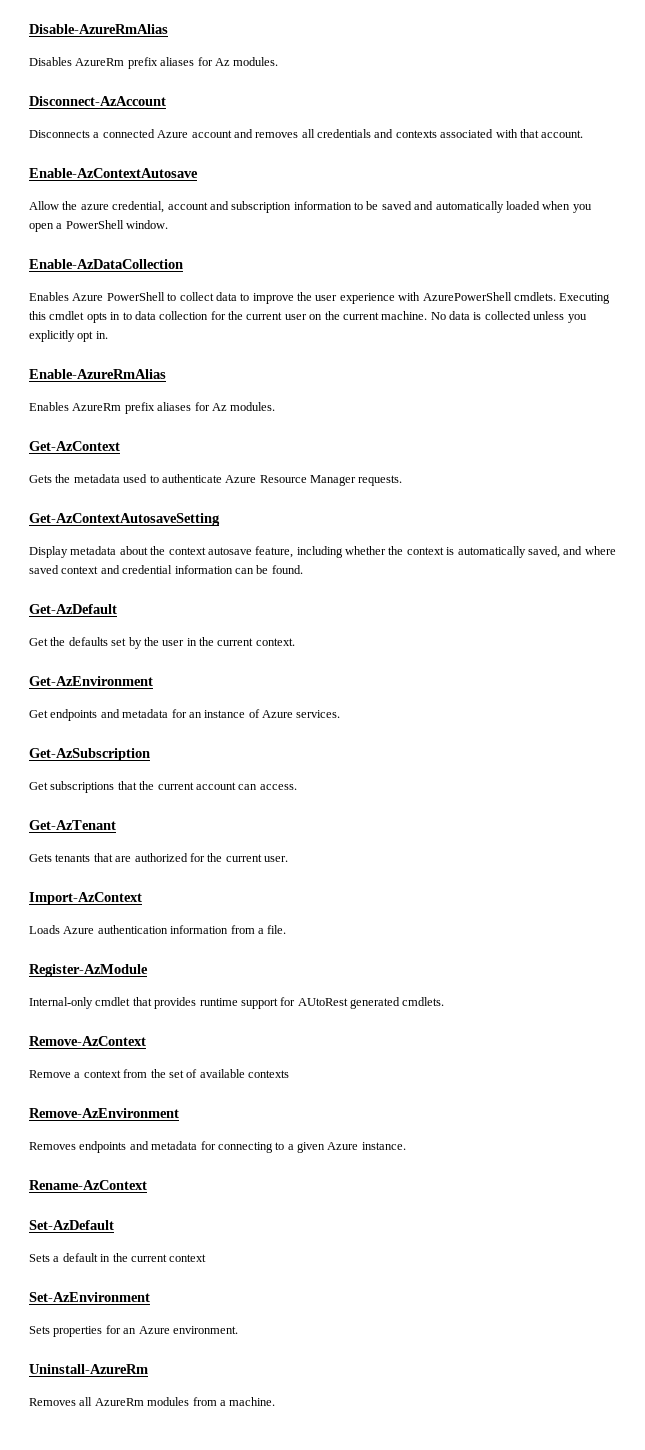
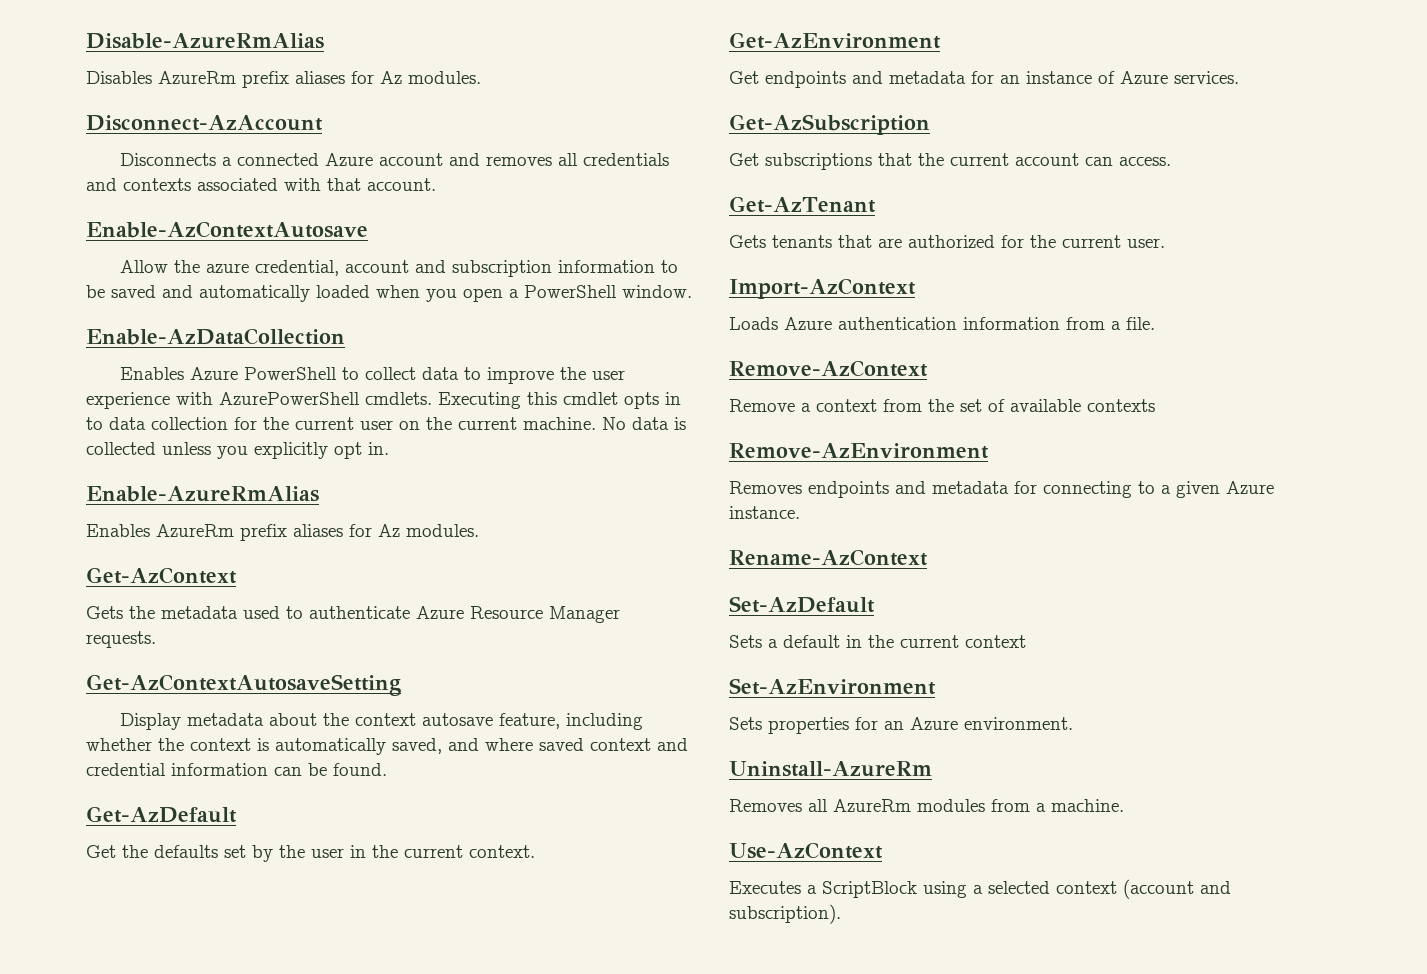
- Register-AzModule
- Internal-only cmdlet that provides runtime support for AUtoRest generated cmdlets.
+ Use-AzContext
+ Executes a ScriptBlock using a selected context (account and subscription).

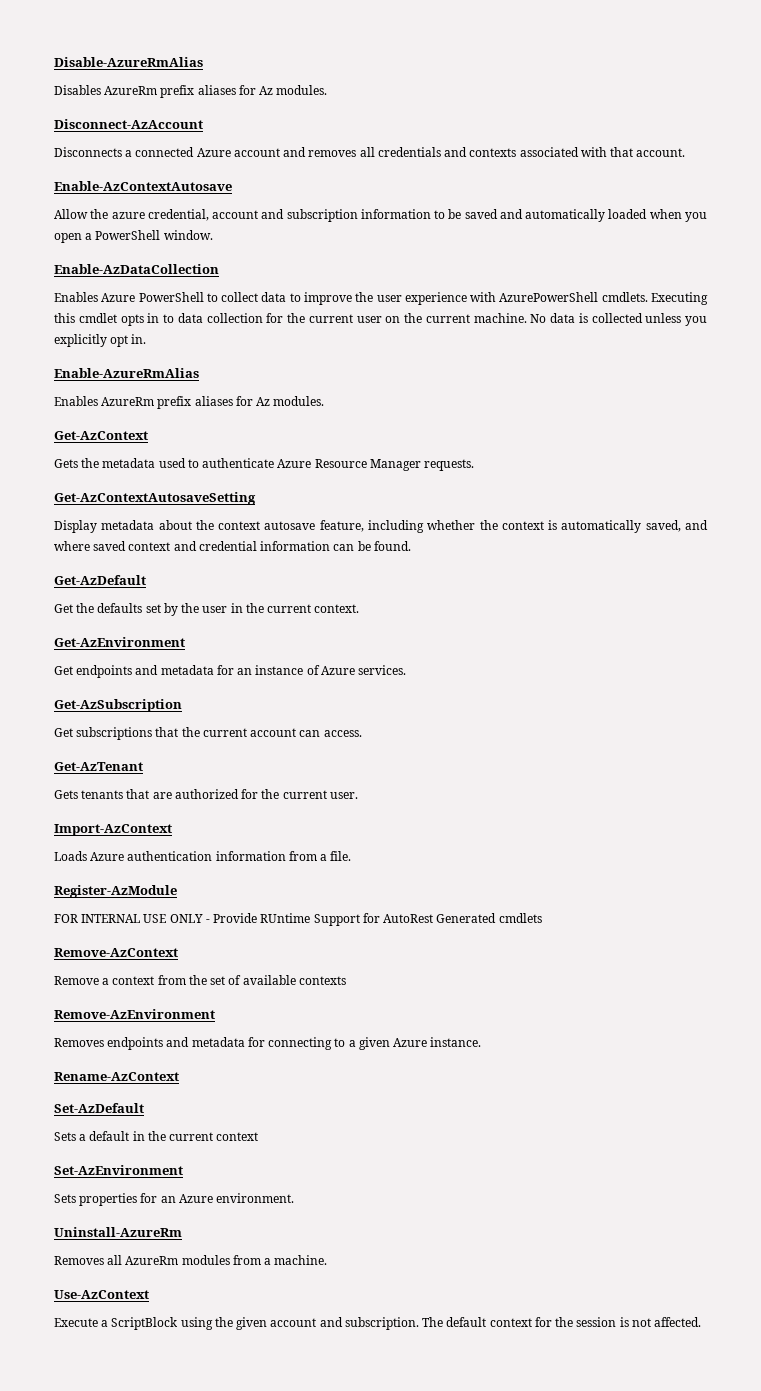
+ Register-AzModule
+ FOR INTERNAL USE ONLY - Provide RUntime Support for AutoRest Generated cmdlets
- Executes a ScriptBlock using a selected context (account and subscription).
+ Execute a ScriptBlock using the given account and subscription. The default context for the session is not affected.

